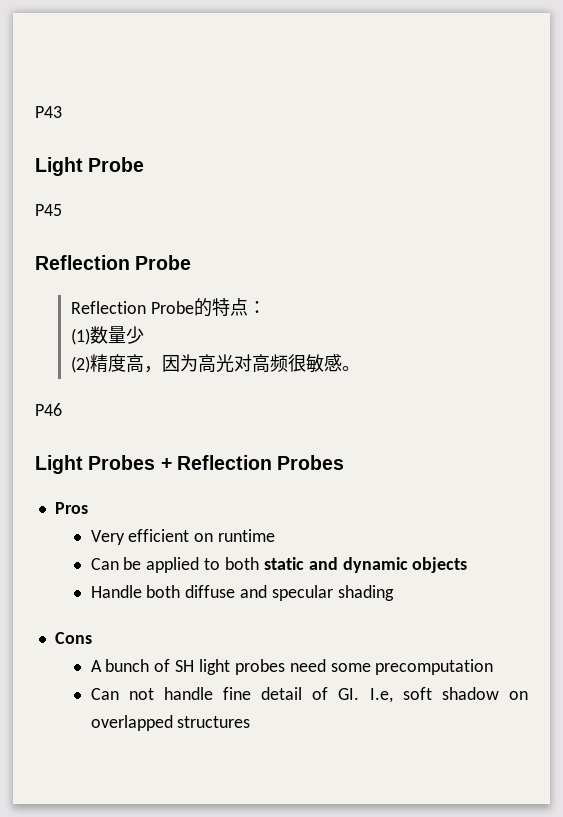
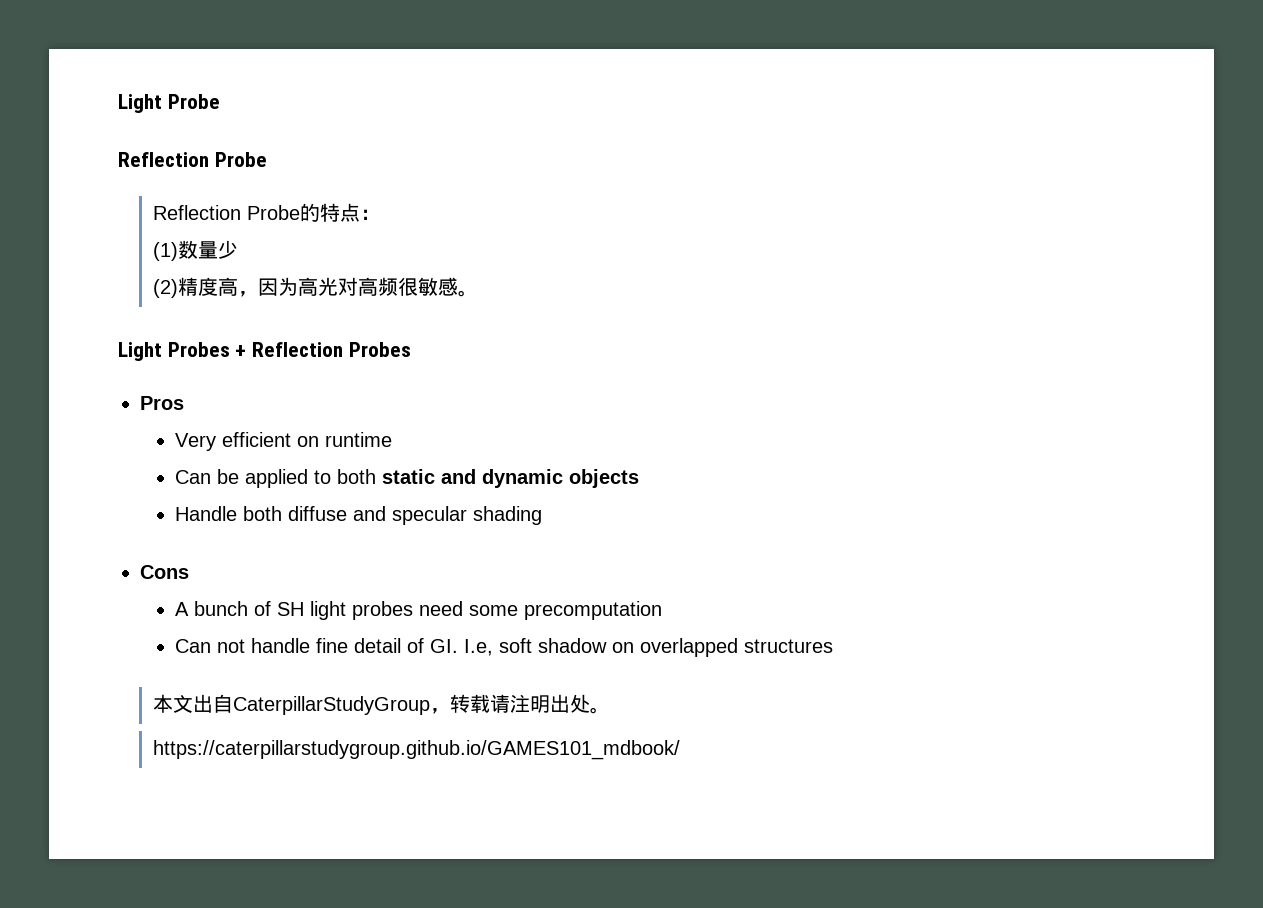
- P43
- P45
- P46
+ 本文出自CaterpillarStudyGroup，转载请注明出处。
+ https://caterpillarstudygroup.github.io/GAMES101_mdbook/

